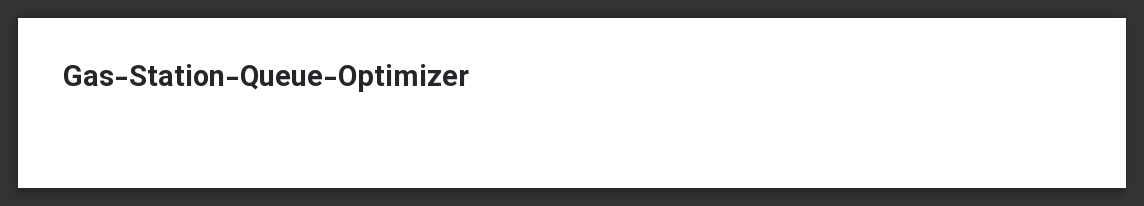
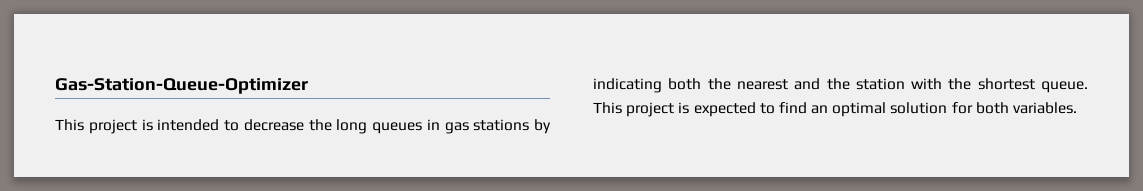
+ This project is intended to decrease the long queues in gas stations by indicating both the nearest and the station with the shortest queue. This project is expected to find an optimal solution for both variables.

